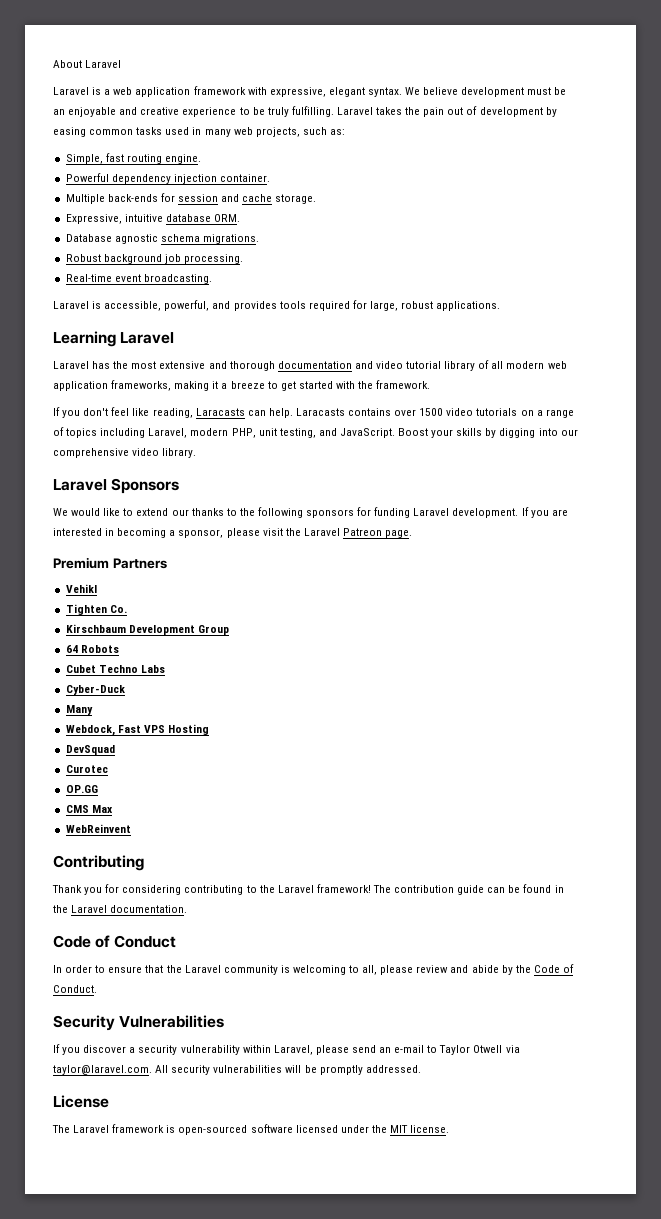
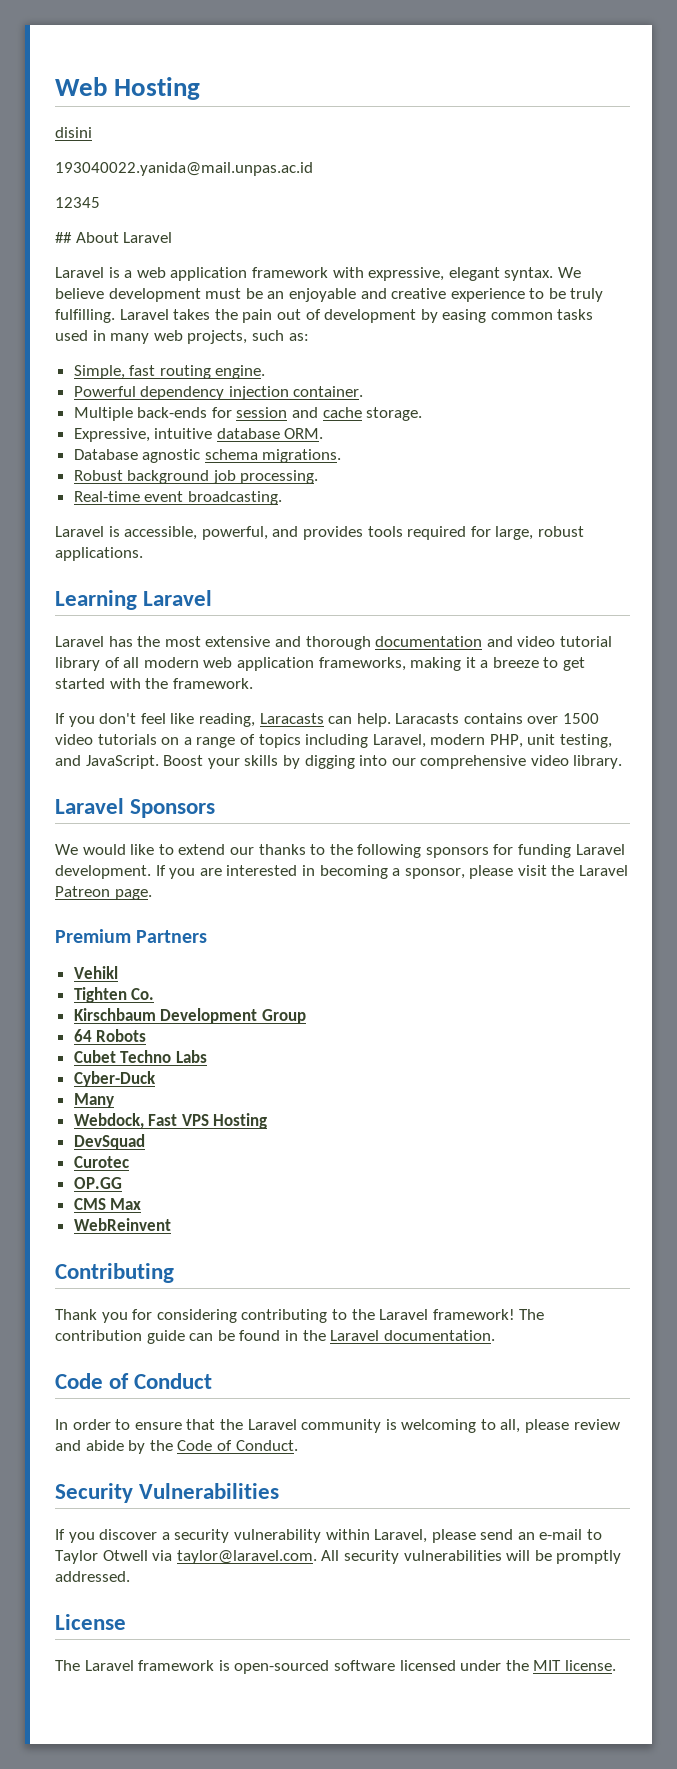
- About Laravel
+ Web Hosting
+ disini
+ 193040022.yanida@mail.unpas.ac.id
+ 12345
+ ## About Laravel

